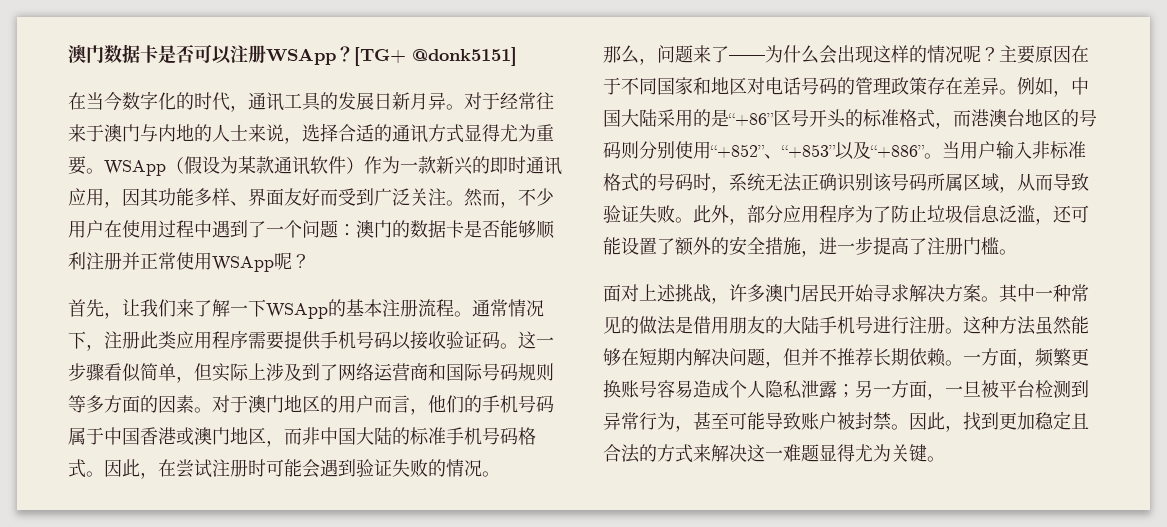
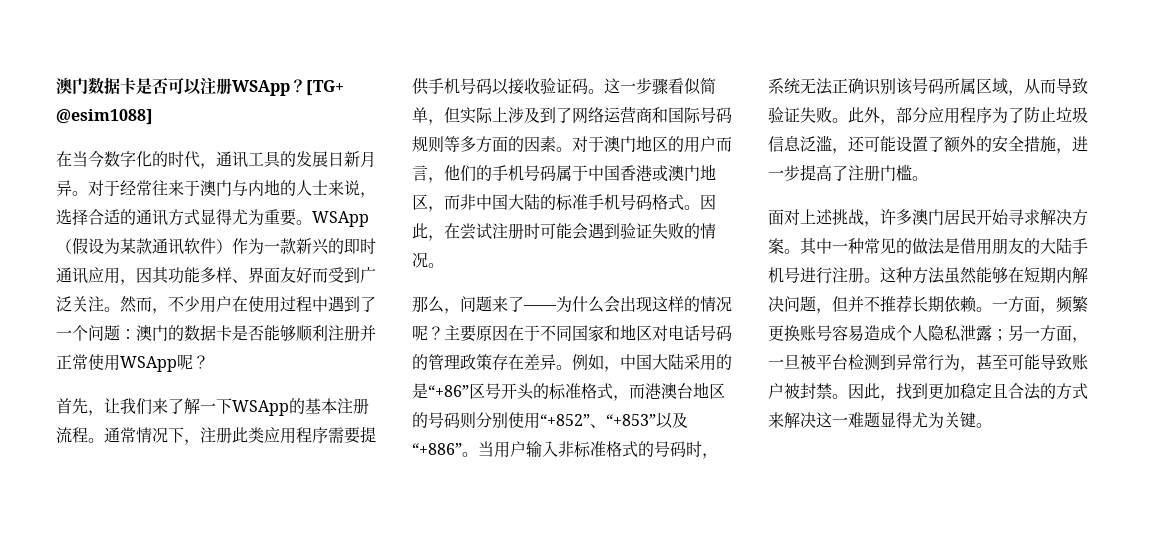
- [TG+ @donk5151]
+ [TG+ @esim1088]

